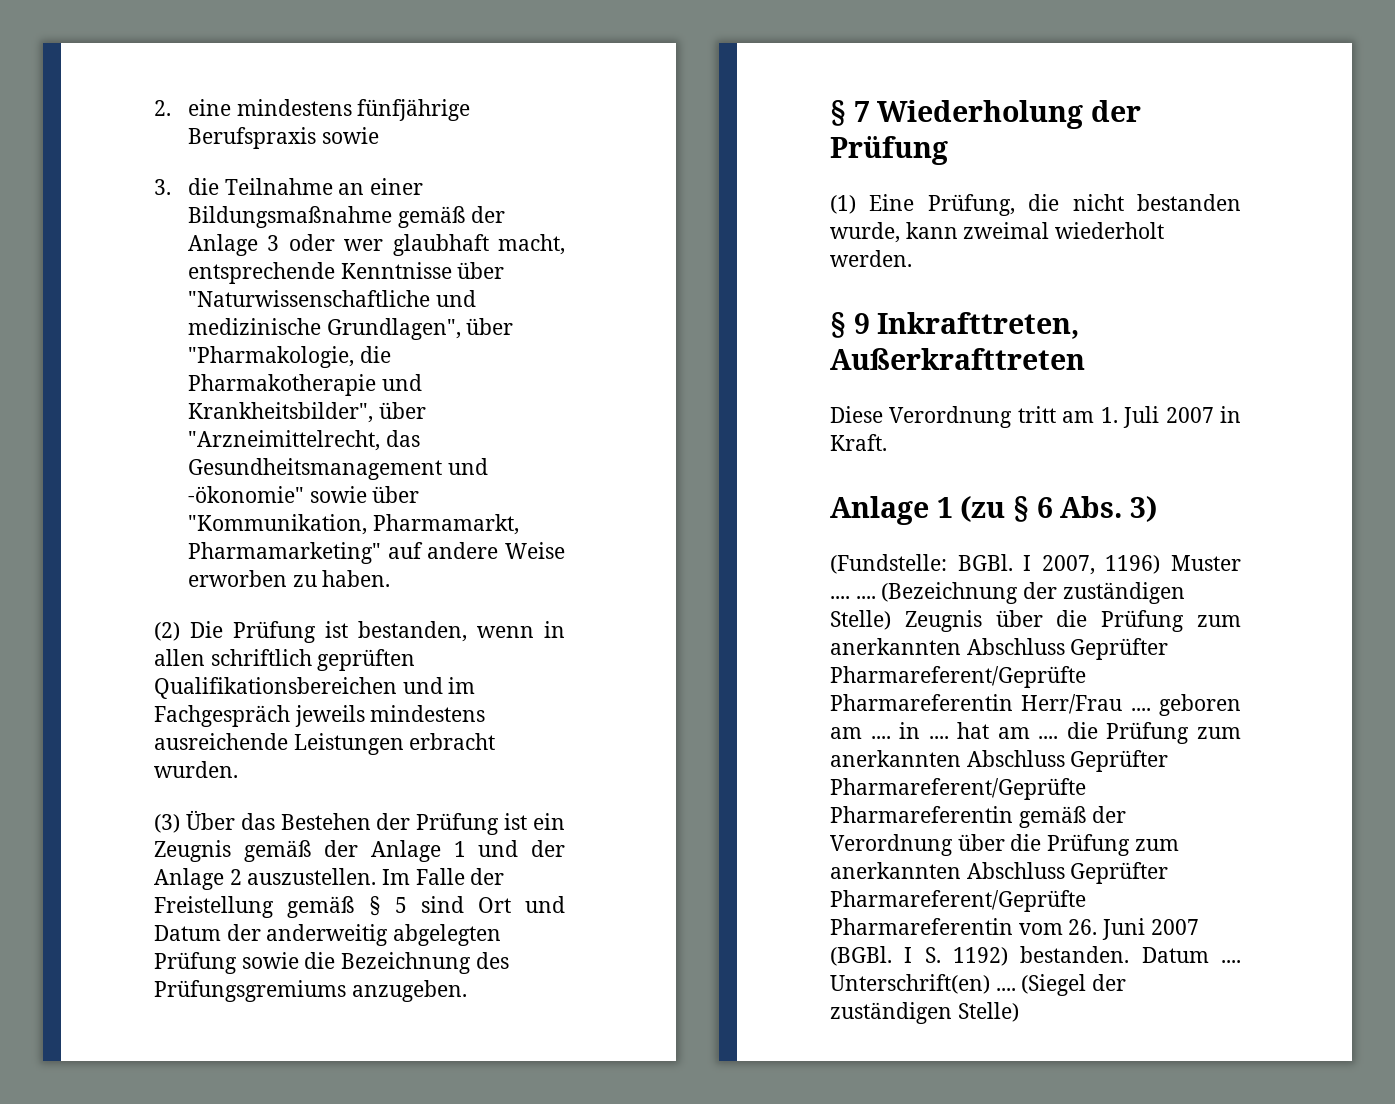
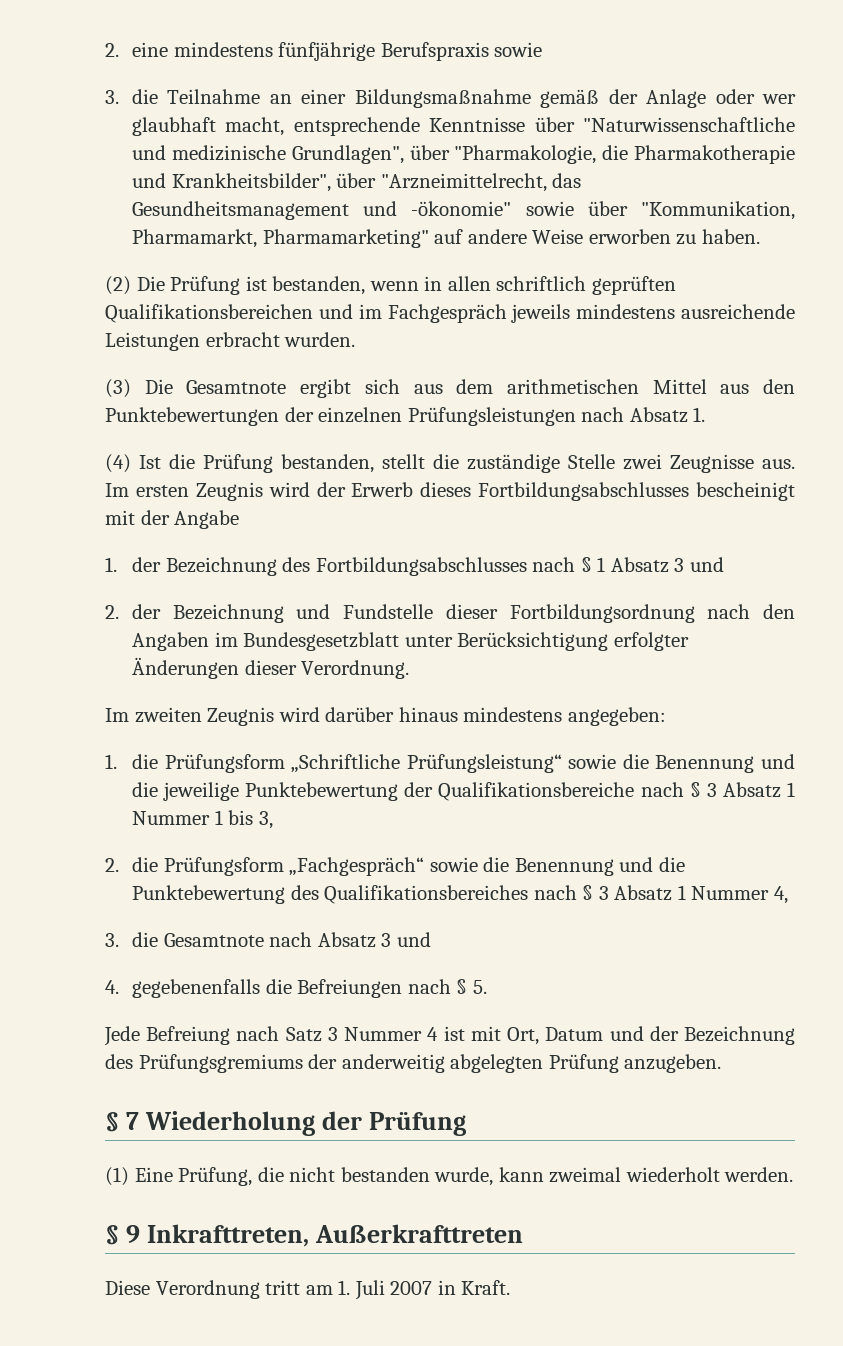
- 3. die Teilnahme an einer Bildungsmaßnahme gemäß der Anlage 3 oder wer glaubhaft macht, entsprechende Kenntnisse über "Naturwissenschaftliche und medizinische Grundlagen", über "Pharmakologie, die Pharmakotherapie und Krankheitsbilder", über "Arzneimittelrecht, das Gesundheitsmanagement und -ökonomie" sowie über "Kommunikation, Pharmamarkt, Pharmamarketing" auf andere Weise erworben zu haben.
+ 3. die Teilnahme an einer Bildungsmaßnahme gemäß der Anlage oder wer glaubhaft macht, entsprechende Kenntnisse über "Naturwissenschaftliche und medizinische Grundlagen", über "Pharmakologie, die Pharmakotherapie und Krankheitsbilder", über "Arzneimittelrecht, das Gesundheitsmanagement und -ökonomie" sowie über "Kommunikation, Pharmamarkt, Pharmamarketing" auf andere Weise erworben zu haben.
- (3) Über das Bestehen der Prüfung ist ein Zeugnis gemäß der Anlage 1 und der Anlage 2 auszustellen. Im Falle der Freistellung gemäß § 5 sind Ort und Datum der anderweitig abgelegten Prüfung sowie die Bezeichnung des Prüfungsgremiums anzugeben.
+ (3) Die Gesamtnote ergibt sich aus dem arithmetischen Mittel aus den Punktebewertungen der einzelnen Prüfungsleistungen nach Absatz 1.
+ (4) Ist die Prüfung bestanden, stellt die zuständige Stelle zwei Zeugnisse aus. Im ersten Zeugnis wird der Erwerb dieses Fortbildungsabschlusses bescheinigt mit der Angabe
+ 1. der Bezeichnung des Fortbildungsabschlusses nach § 1 Absatz 3 und
+ 2. der Bezeichnung und Fundstelle dieser Fortbildungsordnung nach den Angaben im Bundesgesetzblatt unter Berücksichtigung erfolgter Änderungen dieser Verordnung.
+ Im zweiten Zeugnis wird darüber hinaus mindestens angegeben:
+ 1. die Prüfungsform „Schriftliche Prüfungsleistung“ sowie die Benennung und die jeweilige Punktebewertung der Qualifikationsbereiche nach § 3 Absatz 1 Nummer 1 bis 3,
+ 2. die Prüfungsform „Fachgespräch“ sowie die Benennung und die Punktebewertung des Qualifikationsbereiches nach § 3 Absatz 1 Nummer 4,
+ 3. die Gesamtnote nach Absatz 3 und
+ 4. gegebenenfalls die Befreiungen nach § 5.
+ Jede Befreiung nach Satz 3 Nummer 4 ist mit Ort, Datum und der Bezeichnung des Prüfungsgremiums der anderweitig abgelegten Prüfung anzugeben.
- Anlage 1 (zu § 6 Abs. 3)
- (Fundstelle: BGBl. I 2007, 1196) Muster .... .... (Bezeichnung der zuständigen Stelle) Zeugnis über die Prüfung zum anerkannten Abschluss Geprüfter Pharmareferent/Geprüfte Pharmareferentin Herr/Frau .... geboren am .... in .... hat am .... die Prüfung zum anerkannten Abschluss Geprüfter Pharmareferent/Geprüfte Pharmareferentin gemäß der Verordnung über die Prüfung zum anerkannten Abschluss Geprüfter Pharmareferent/Geprüfte Pharmareferentin vom 26. Juni 2007 (BGBl. I S. 1192) bestanden. Datum .... Unterschrift(en) .... (Siegel der zuständigen Stelle)

